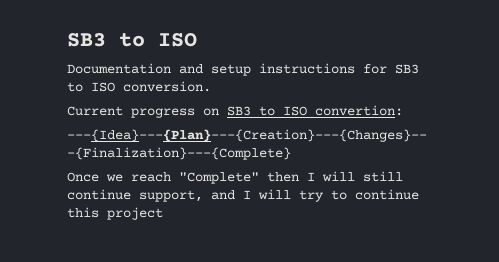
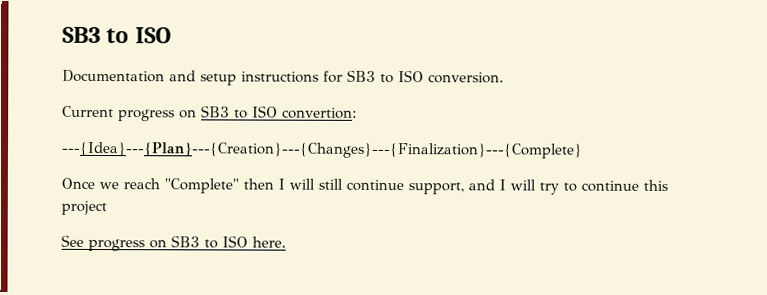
+ See progress on SB3 to ISO here.

